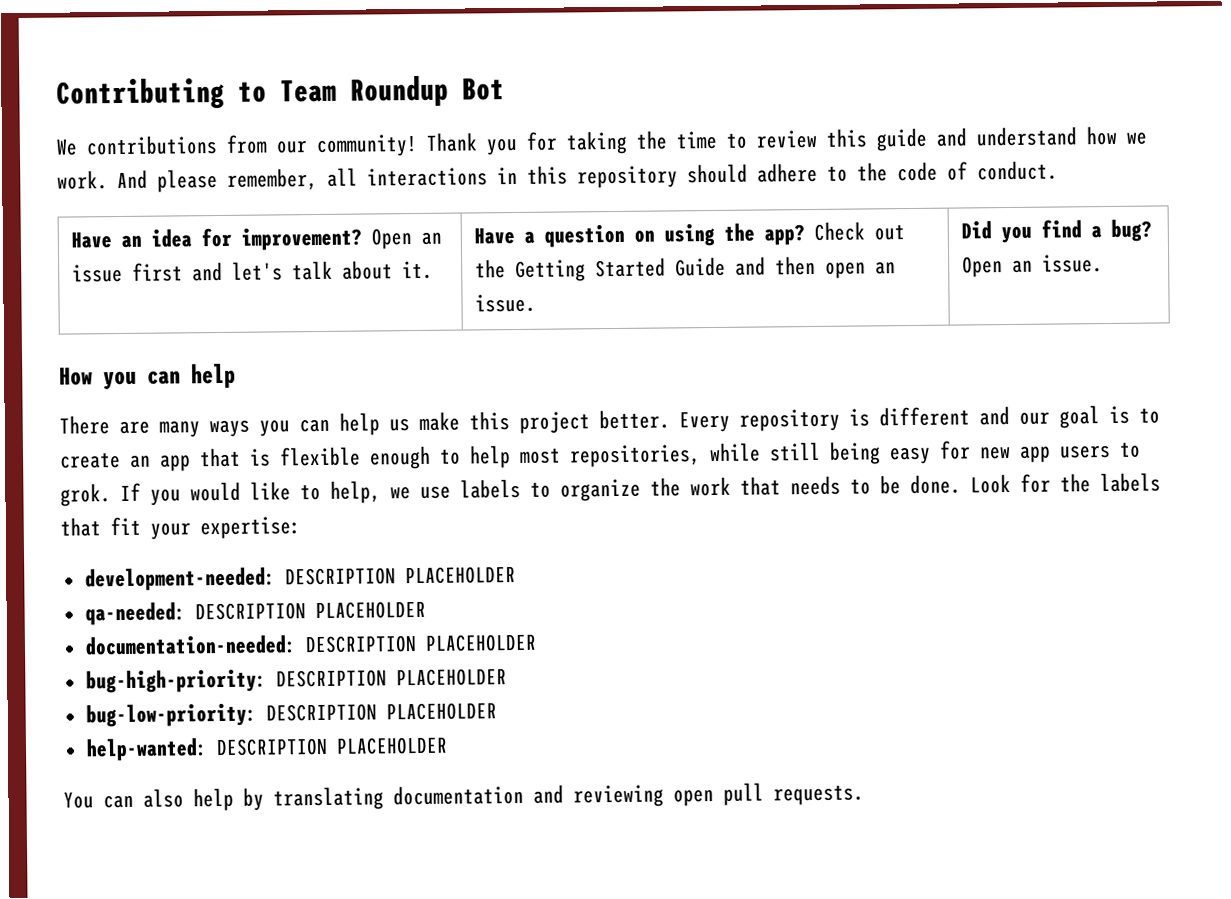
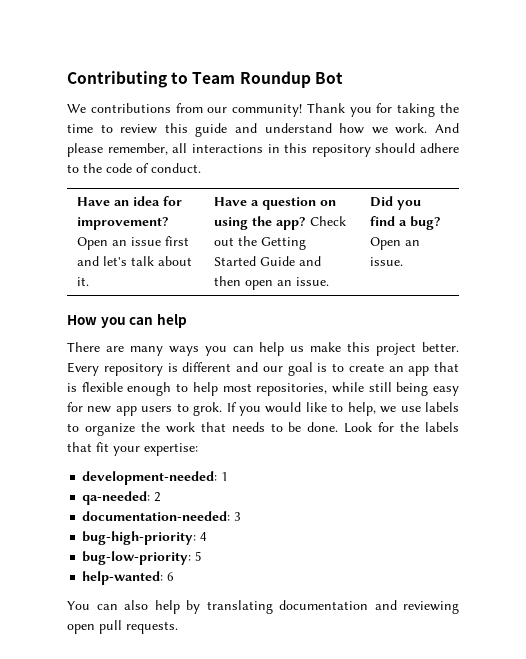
- development-needed: DESCRIPTION PLACEHOLDER
+ development-needed: 1
- qa-needed: DESCRIPTION PLACEHOLDER
+ qa-needed: 2
- documentation-needed: DESCRIPTION PLACEHOLDER
+ documentation-needed: 3
- bug-high-priority: DESCRIPTION PLACEHOLDER
+ bug-high-priority: 4
- bug-low-priority: DESCRIPTION PLACEHOLDER
+ bug-low-priority: 5
- help-wanted: DESCRIPTION PLACEHOLDER
+ help-wanted: 6

